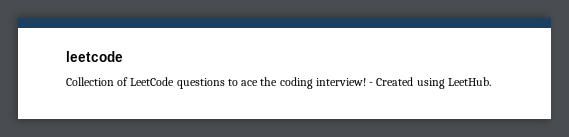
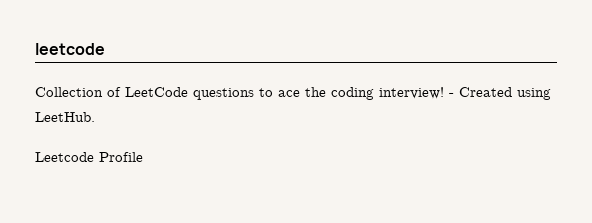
+ Leetcode Profile

